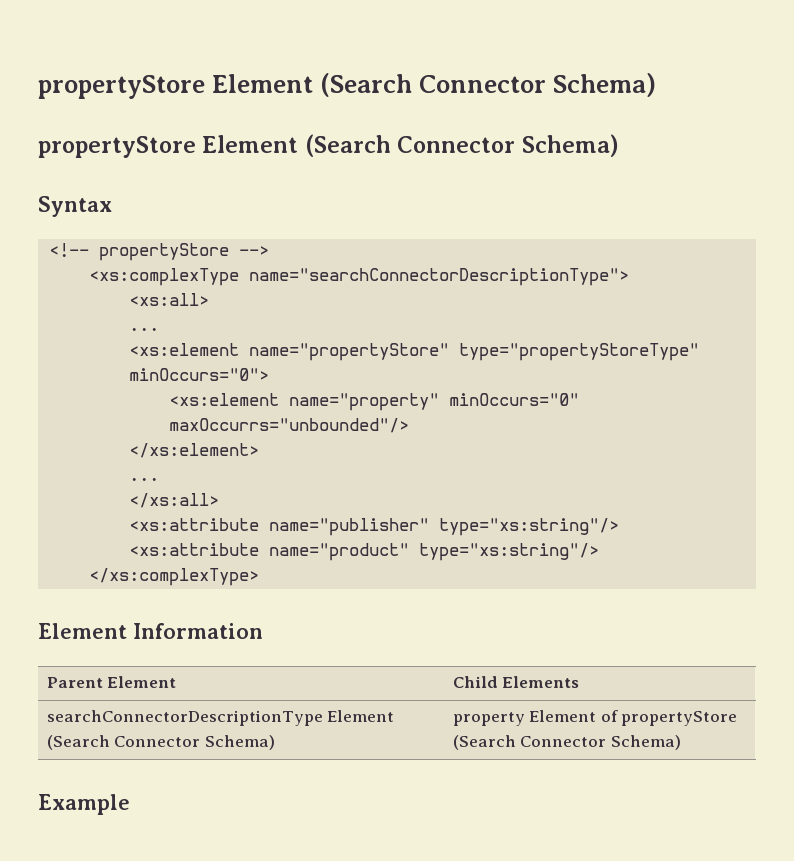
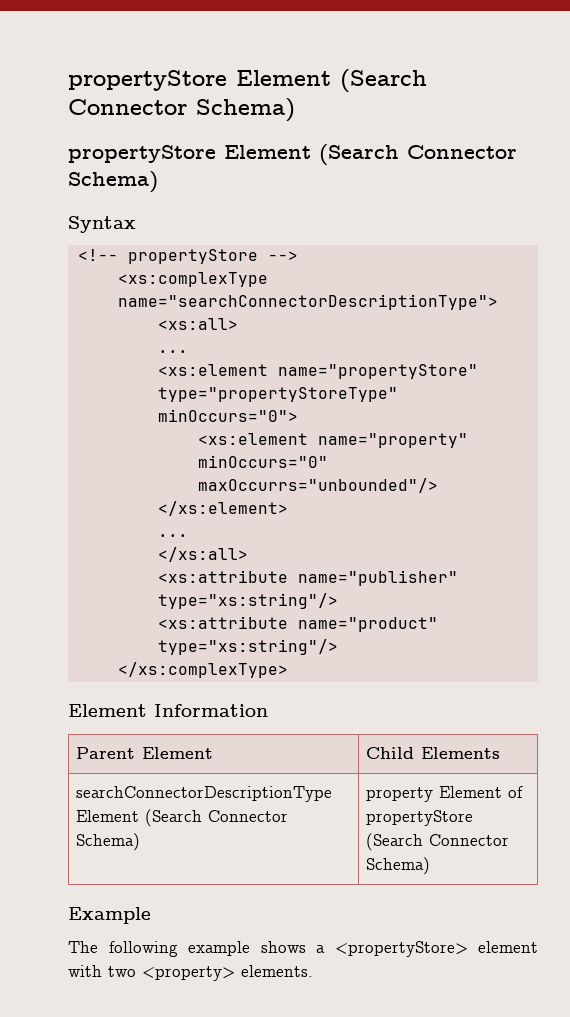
+ The following example shows a <propertyStore> element with two <property> elements.

